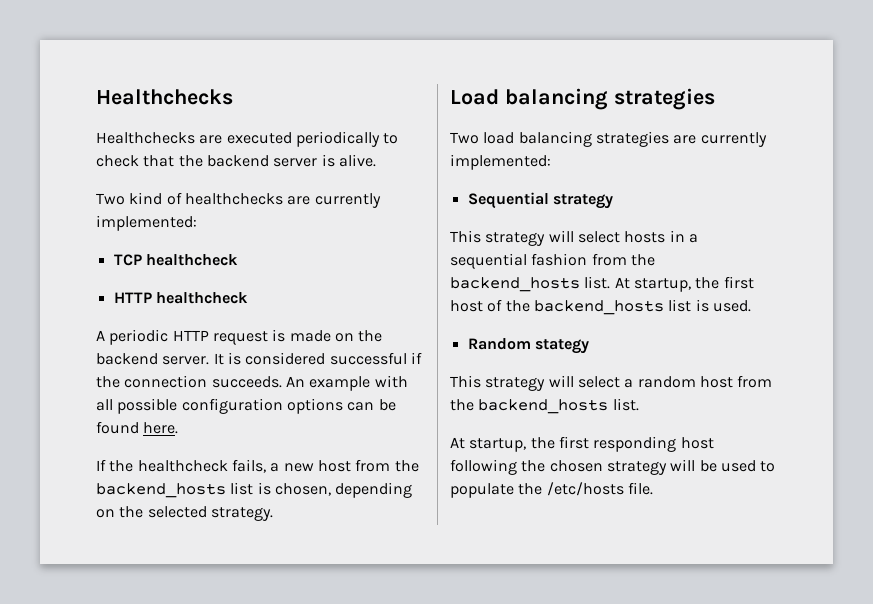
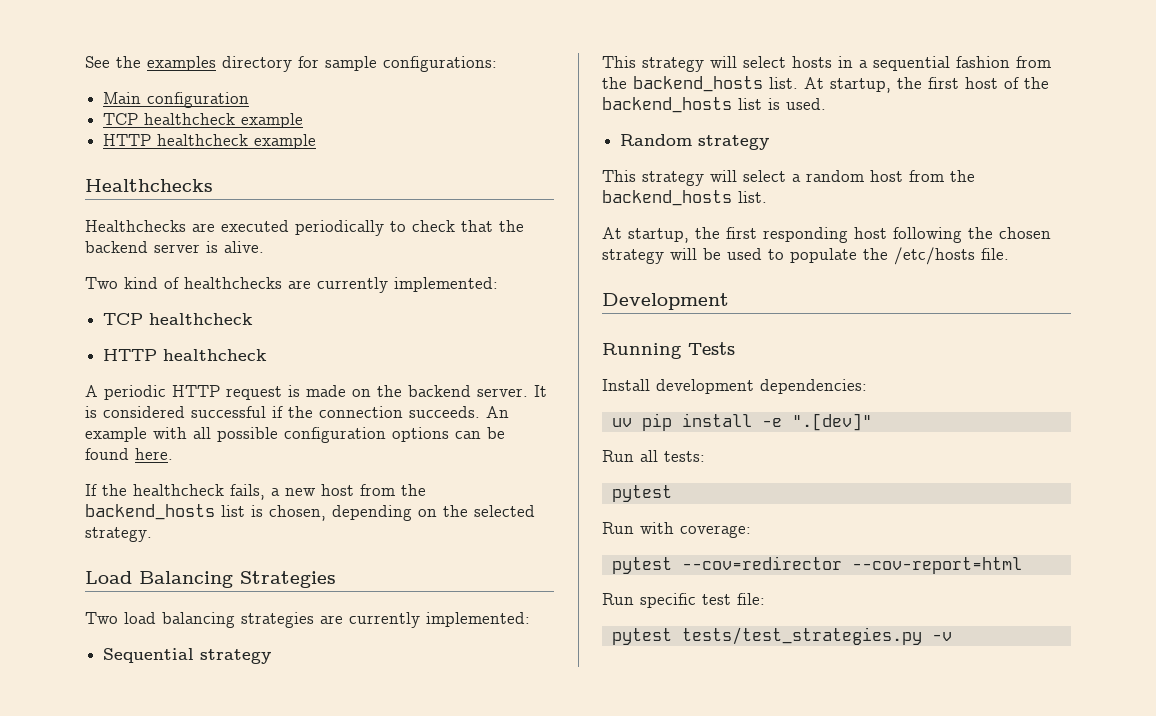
+ See the examples directory for sample configurations:
+ Main configuration
+ TCP healthcheck example
+ HTTP healthcheck example
- Load balancing strategies
+ Load Balancing Strategies
- Random stategy
+ Random strategy
+ Development
+ Running Tests
+ Install development dependencies:
+ uv pip install -e ".[dev]"
+ Run all tests:
+ pytest
+ Run with coverage:
+ pytest --cov=redirector --cov-report=html
+ Run specific test file:
+ pytest tests/test_strategies.py -v

